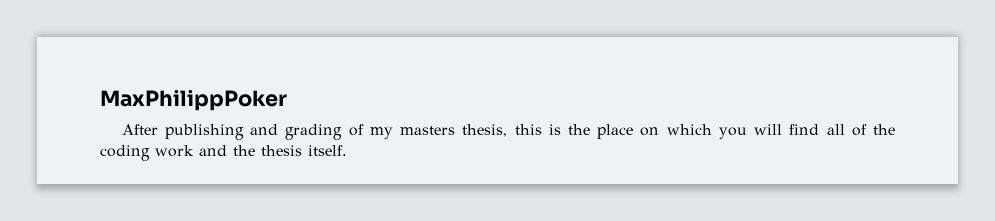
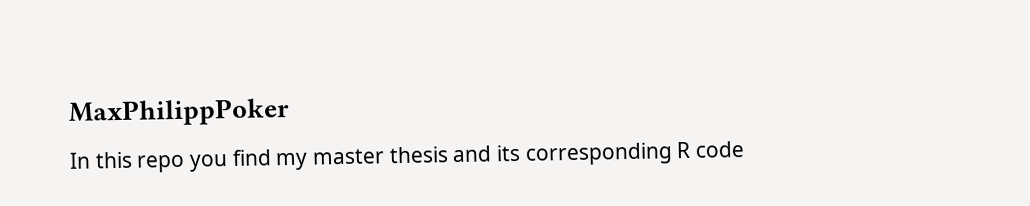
- After publishing and grading of my masters thesis, this is the place on which you will find all of the coding work and the thesis itself.
+ In this repo you find my master thesis and its corresponding R code

